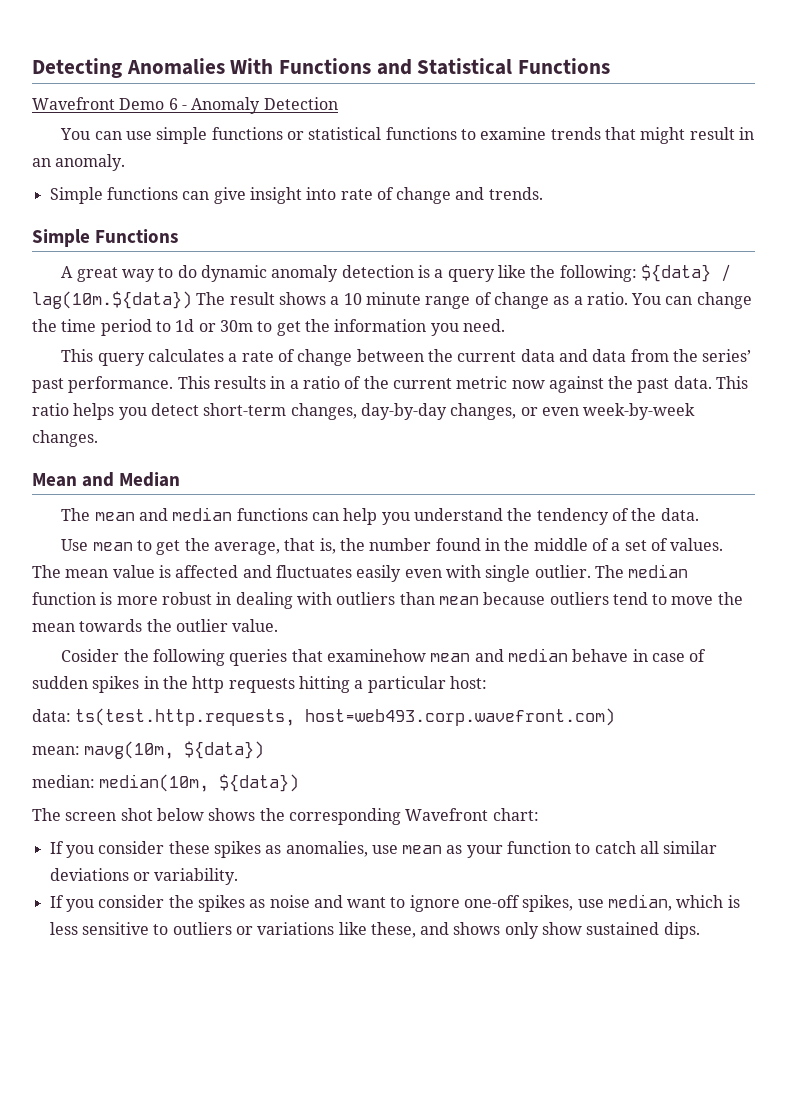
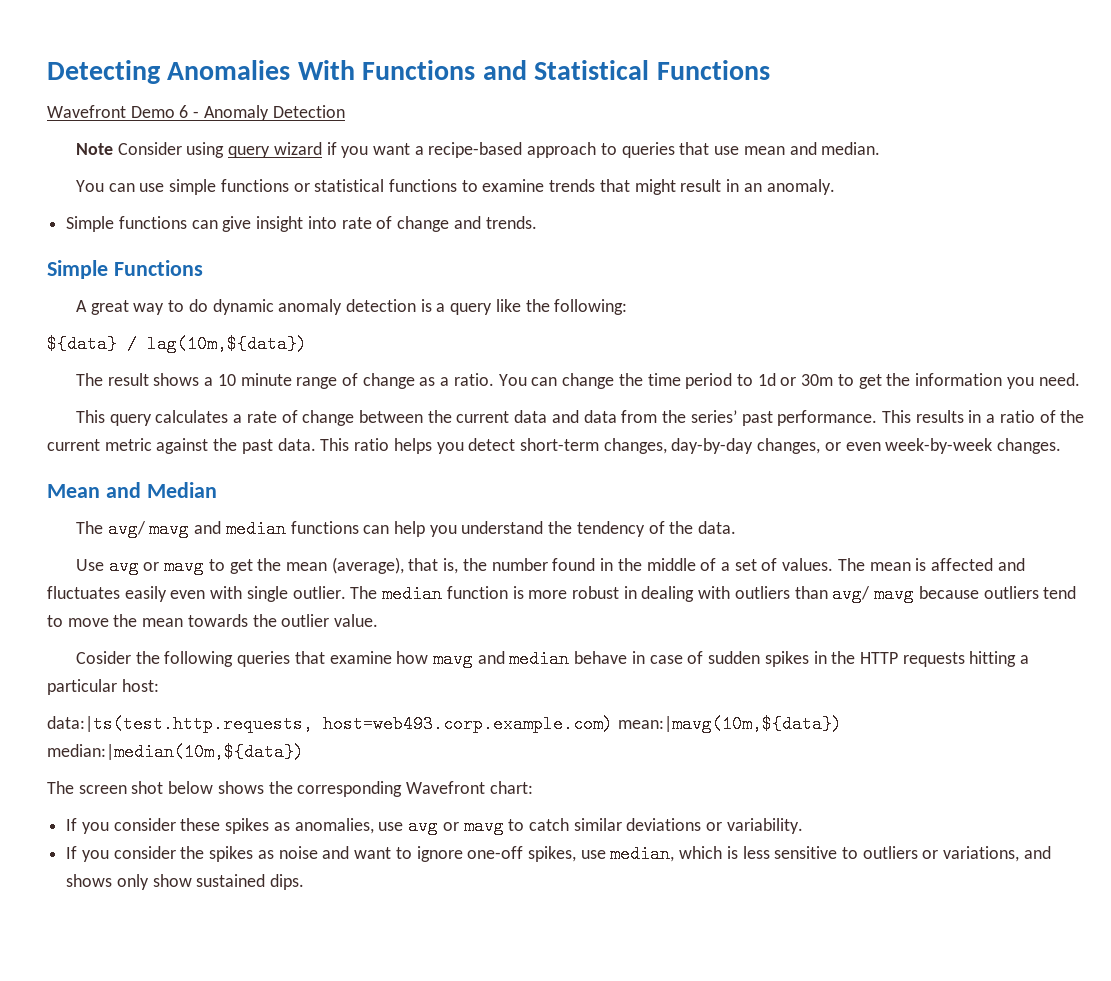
+ Note Consider using query wizard if you want a recipe-based approach to queries that use mean and median.
- A great way to do dynamic anomaly detection is a query like the following: ${data} / lag(10m.${data}) The result shows a 10 minute range of change as a ratio.
+ A great way to do dynamic anomaly detection is a query like the following:
+ ${data} / lag(10m,${data})
+ The result shows a 10 minute range of change as a ratio.
- This results in a ratio of the current metric now against the past data.
+ This results in a ratio of the current metric against the past data.
- The mean and median functions can help you understand the tendency of the data.
+ The avg/ mavg and median functions can help you understand the tendency of the data.
- Use mean to get the average, that is, the number found in the middle of a set of values.
+ Use avg or mavg to get the mean (average), that is, the number found in the middle of a set of values.
- The mean value is affected and fluctuates easily even with single outlier.
+ The mean is affected and fluctuates easily even with single outlier.
- The median function is more robust in dealing with outliers than mean because outliers tend to move the mean towards the outlier value.
+ The median function is more robust in dealing with outliers than avg/ mavg because outliers tend to move the mean towards the outlier value.
- Cosider the following queries that examinehow mean and median behave in case of sudden spikes in the http requests hitting a particular host:
+ Cosider the following queries that examine how mavg and median behave in case of sudden spikes in the HTTP requests hitting a particular host:
- data: ts(test.http.requests, host=web493.corp.wavefront.com)
- mean: mavg(10m, ${data})
- median: median(10m, ${data})
+ data:|ts(test.http.requests, host=web493.corp.example.com) mean:|mavg(10m,${data}) median:|median(10m,${data})
- If you consider these spikes as anomalies, use mean as your function to catch all similar deviations or variability.
+ If you consider these spikes as anomalies, use avg or mavg to catch similar deviations or variability.
- If you consider the spikes as noise and want to ignore one-off spikes, use median, which is less sensitive to outliers or variations like these, and shows only show sustained dips.
+ If you consider the spikes as noise and want to ignore one-off spikes, use median, which is less sensitive to outliers or variations, and shows only show sustained dips.

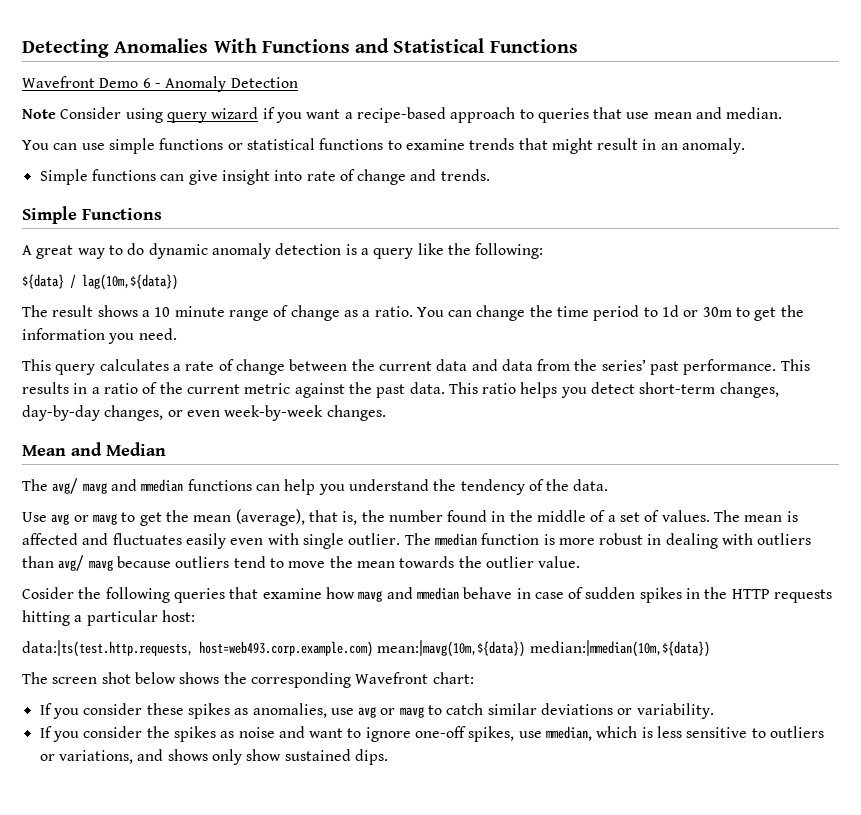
- The avg/ mavg and median functions can help you understand the tendency of the data.
+ The avg/ mavg and mmedian functions can help you understand the tendency of the data.
- The median function is more robust in dealing with outliers than avg/ mavg because outliers tend to move the mean towards the outlier value.
+ The mmedian function is more robust in dealing with outliers than avg/ mavg because outliers tend to move the mean towards the outlier value.
- Cosider the following queries that examine how mavg and median behave in case of sudden spikes in the HTTP requests hitting a particular host:
+ Cosider the following queries that examine how mavg and mmedian behave in case of sudden spikes in the HTTP requests hitting a particular host:
- data:|ts(test.http.requests, host=web493.corp.example.com) mean:|mavg(10m,${data}) median:|median(10m,${data})
+ data:|ts(test.http.requests, host=web493.corp.example.com) mean:|mavg(10m,${data}) median:|mmedian(10m,${data})
- If you consider the spikes as noise and want to ignore one-off spikes, use median, which is less sensitive to outliers or variations, and shows only show sustained dips.
+ If you consider the spikes as noise and want to ignore one-off spikes, use mmedian, which is less sensitive to outliers or variations, and shows only show sustained dips.

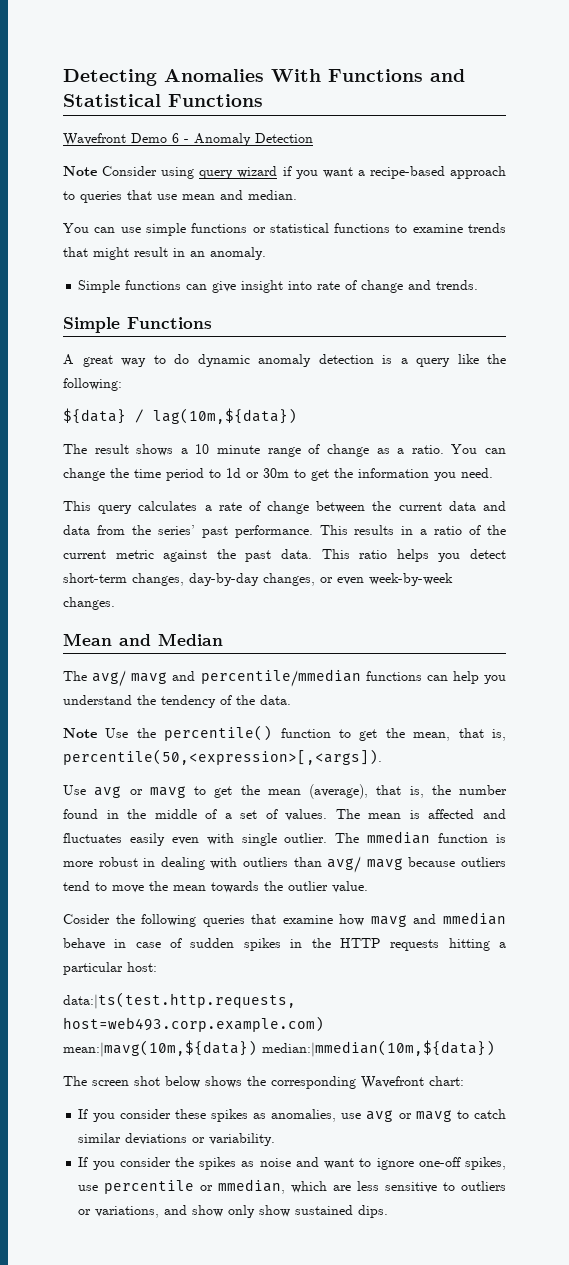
- The avg/ mavg and mmedian functions can help you understand the tendency of the data.
+ The avg/ mavg and percentile/mmedian functions can help you understand the tendency of the data.
+ Note Use the percentile() function to get the mean, that is, percentile(50,<expression>[,<args]).
- If you consider the spikes as noise and want to ignore one-off spikes, use mmedian, which is less sensitive to outliers or variations, and shows only show sustained dips.
+ If you consider the spikes as noise and want to ignore one-off spikes, use percentile or mmedian, which are less sensitive to outliers or variations, and show only show sustained dips.

